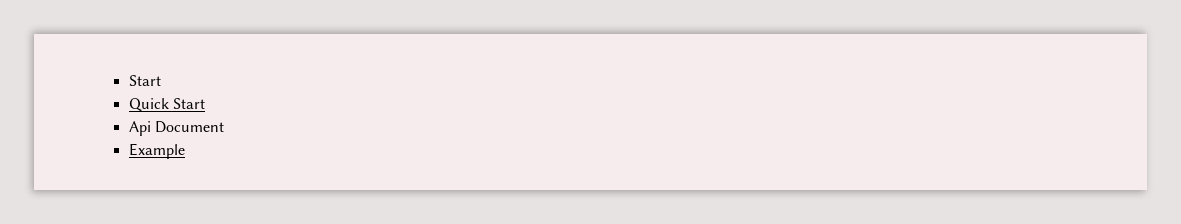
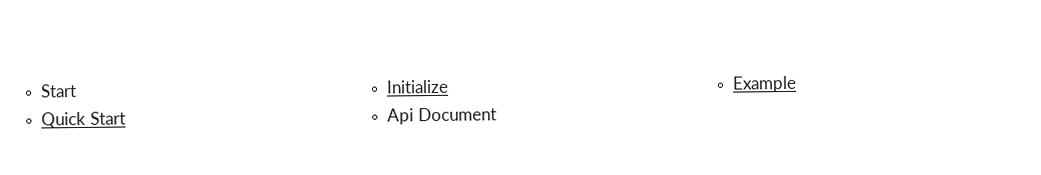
+ Initialize

